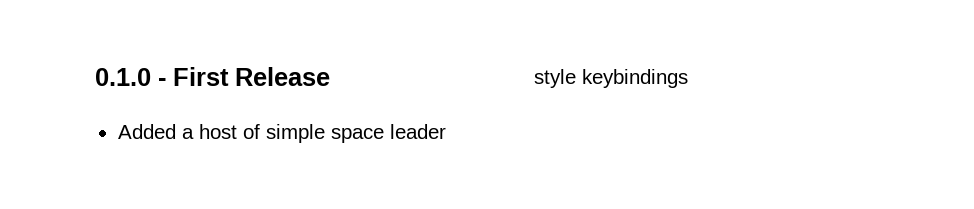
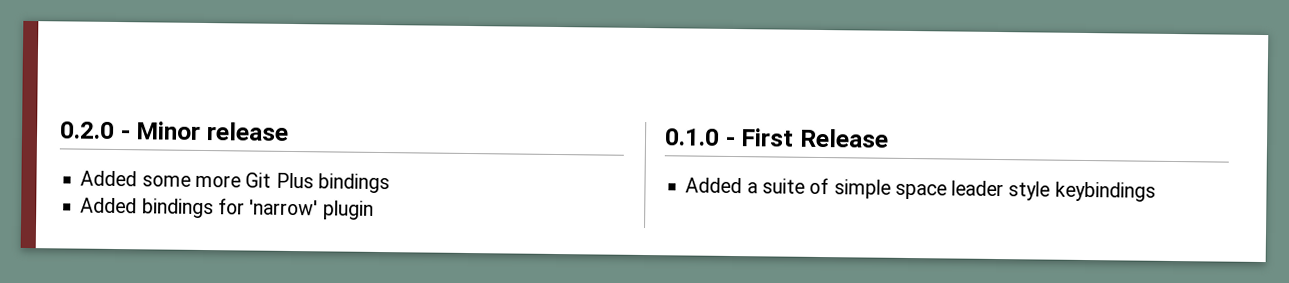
+ 0.2.0 - Minor release
+ Added some more Git Plus bindings
+ Added bindings for 'narrow' plugin
- Added a host of simple space leader style keybindings
+ Added a suite of simple space leader style keybindings

